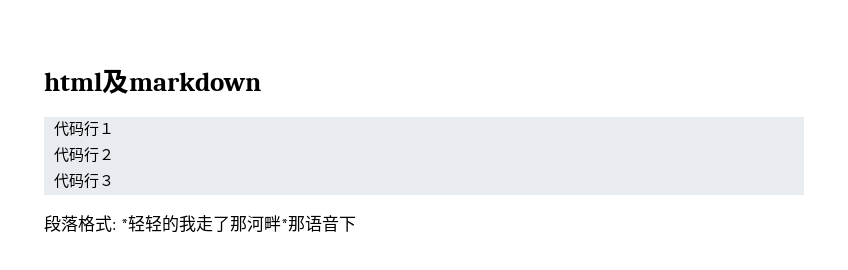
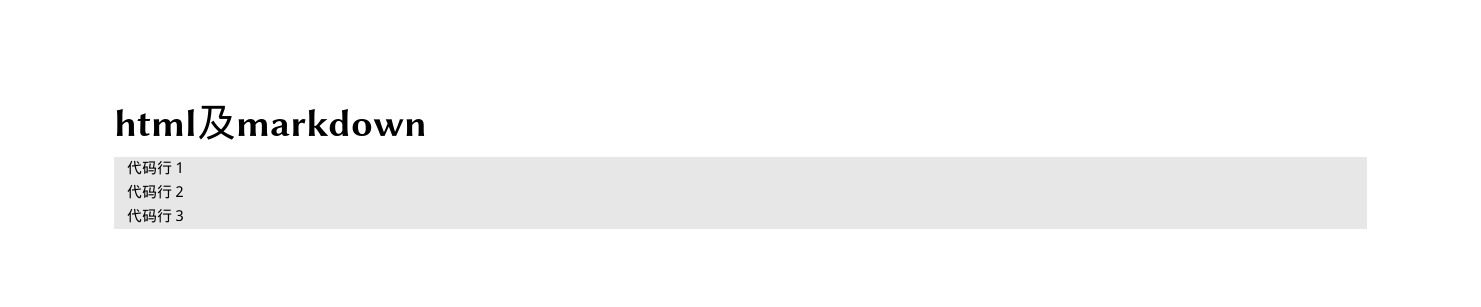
- 段落格式: *轻轻的我走了那河畔*那语音下

